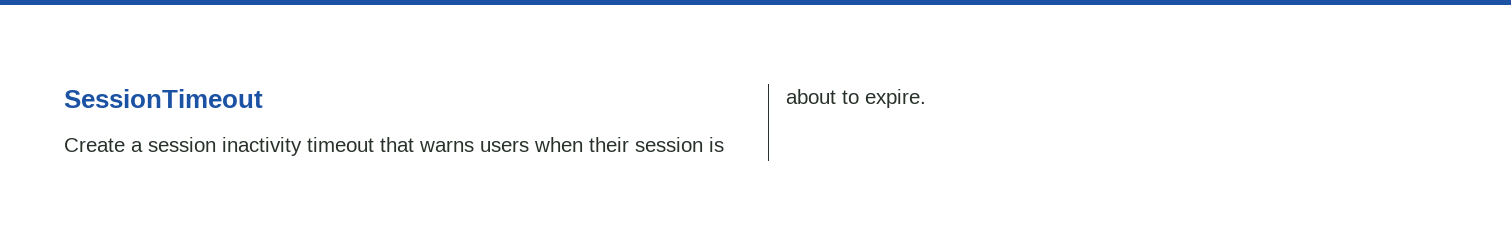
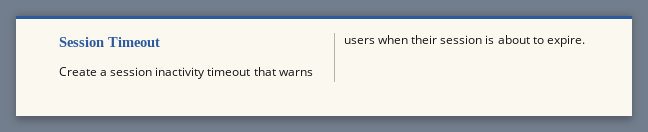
- SessionTimeout
+ Session Timeout

